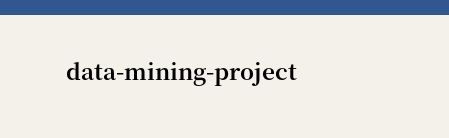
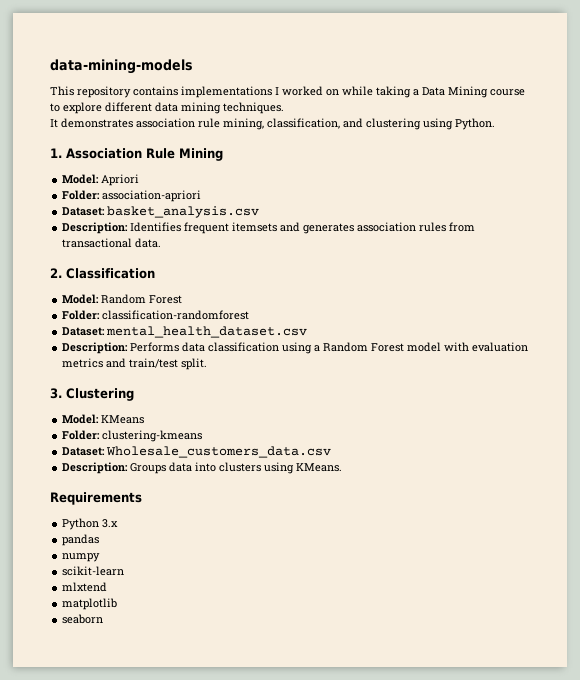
- data-mining-project
+ data-mining-models
+ This repository contains implementations I worked on while taking a Data Mining course to explore different data mining techniques.
+ It demonstrates association rule mining, classification, and clustering using Python.
+ 1. Association Rule Mining
+ Model: Apriori
+ Folder: association-apriori
+ Dataset: basket_analysis.csv
+ Description: Identifies frequent itemsets and generates association rules from transactional data.
+ 2. Classification
+ Model: Random Forest
+ Folder: classification-randomforest
+ Dataset: mental_health_dataset.csv
+ Description: Performs data classification using a Random Forest model with evaluation metrics and train/test split.
+ 3. Clustering
+ Model: KMeans
+ Folder: clustering-kmeans
+ Dataset: Wholesale_customers_data.csv
+ Description: Groups data into clusters using KMeans.
+ Requirements
+ Python 3.x
+ pandas
+ numpy
+ scikit-learn
+ mlxtend
+ matplotlib
+ seaborn

